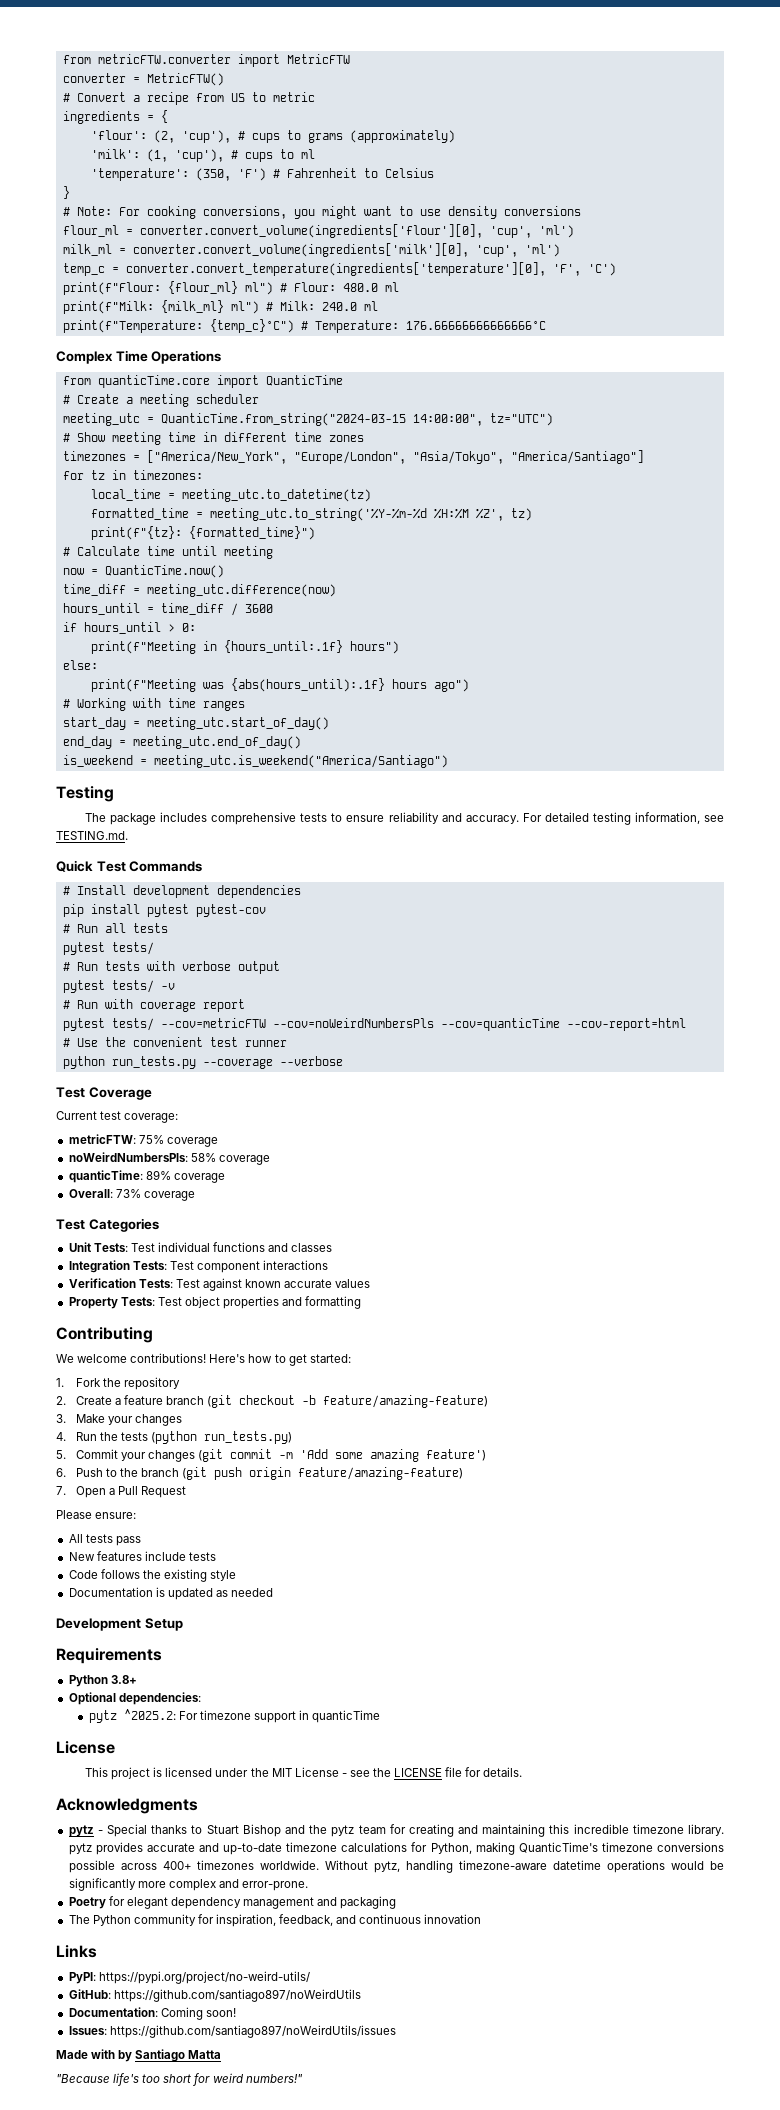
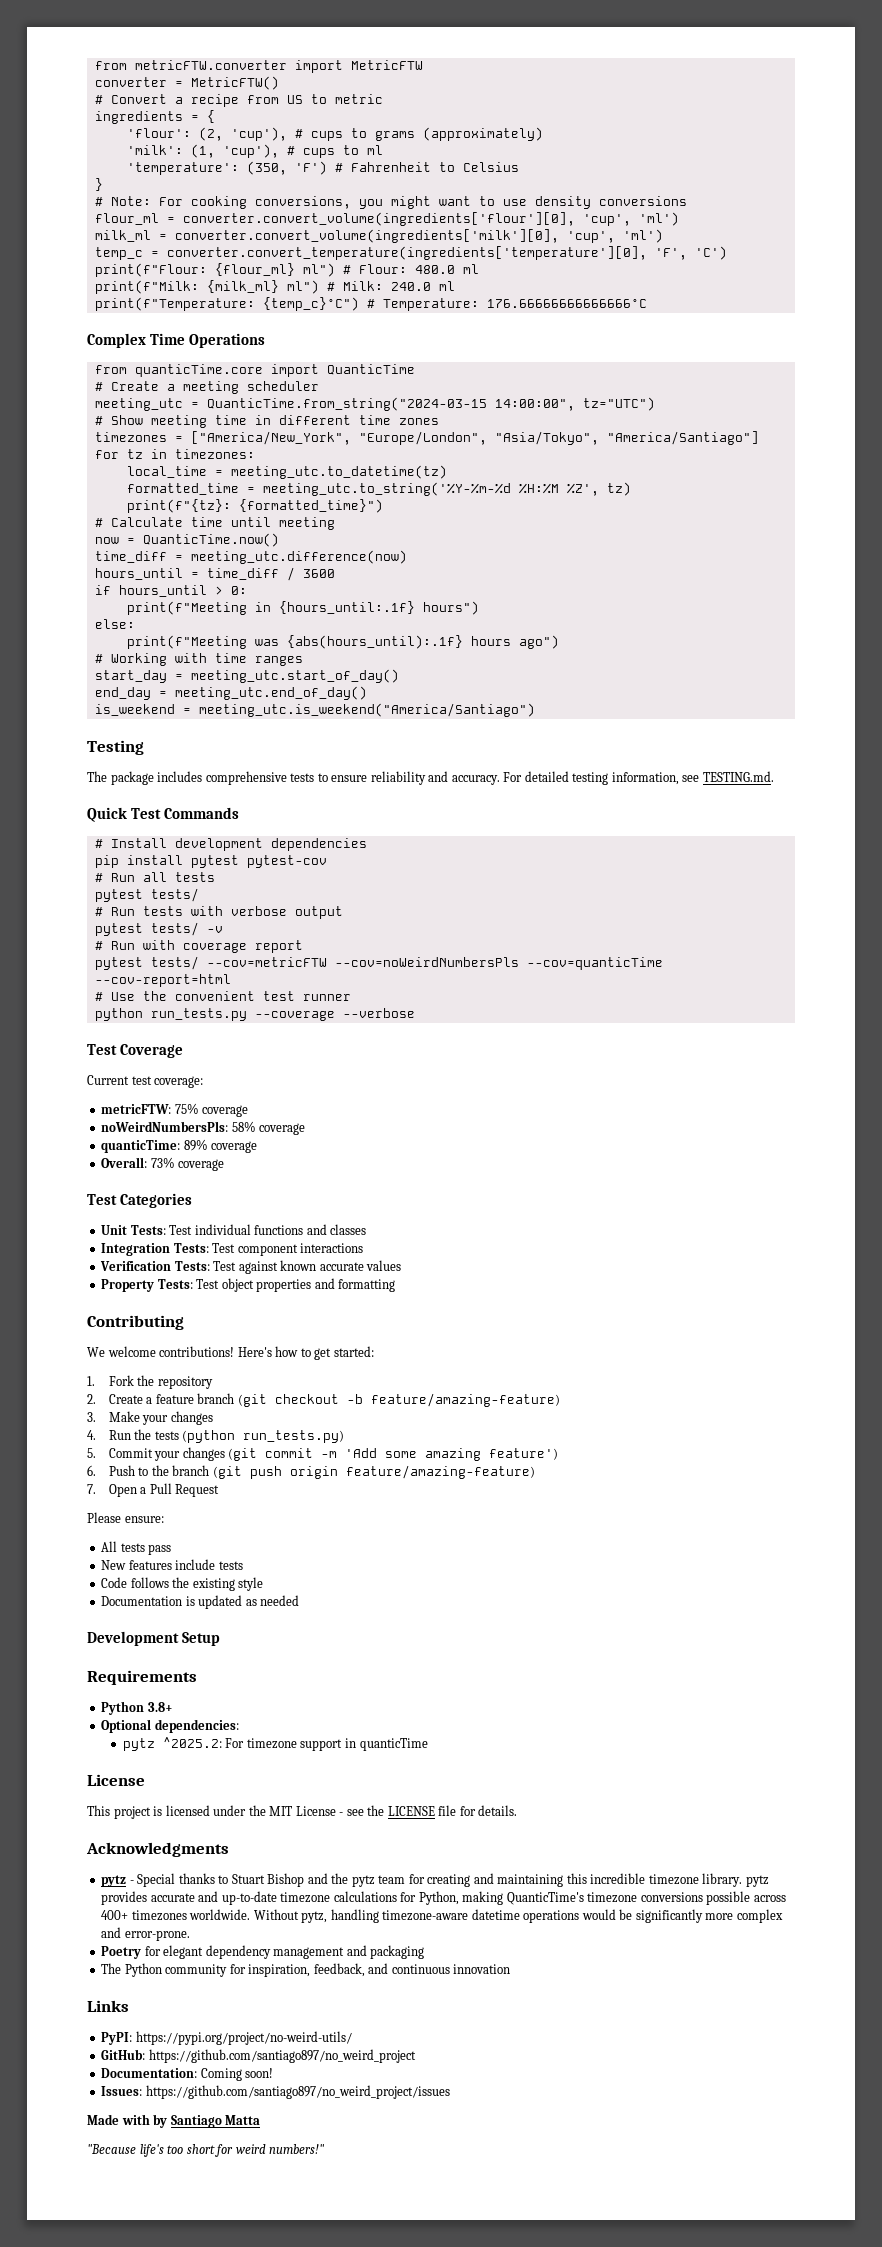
- GitHub: https://github.com/santiago897/noWeirdUtils
+ GitHub: https://github.com/santiago897/no_weird_project
- Issues: https://github.com/santiago897/noWeirdUtils/issues
+ Issues: https://github.com/santiago897/no_weird_project/issues

